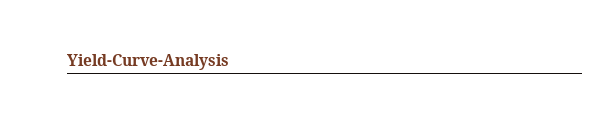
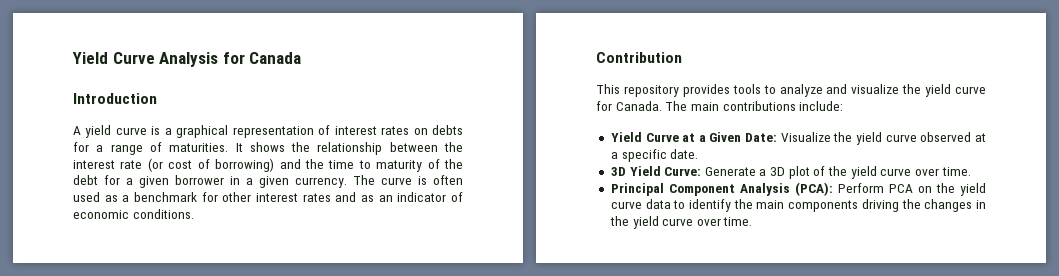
- Yield-Curve-Analysis
+ Yield Curve Analysis for Canada
+ Introduction
+ A yield curve is a graphical representation of interest rates on debts for a range of maturities. It shows the relationship between the interest rate (or cost of borrowing) and the time to maturity of the debt for a given borrower in a given currency. The curve is often used as a benchmark for other interest rates and as an indicator of economic conditions.
+ Contribution
+ This repository provides tools to analyze and visualize the yield curve for Canada. The main contributions include:
+ Yield Curve at a Given Date: Visualize the yield curve observed at a specific date.
+ 3D Yield Curve: Generate a 3D plot of the yield curve over time.
+ Principal Component Analysis (PCA): Perform PCA on the yield curve data to identify the main components driving the changes in the yield curve over time.

